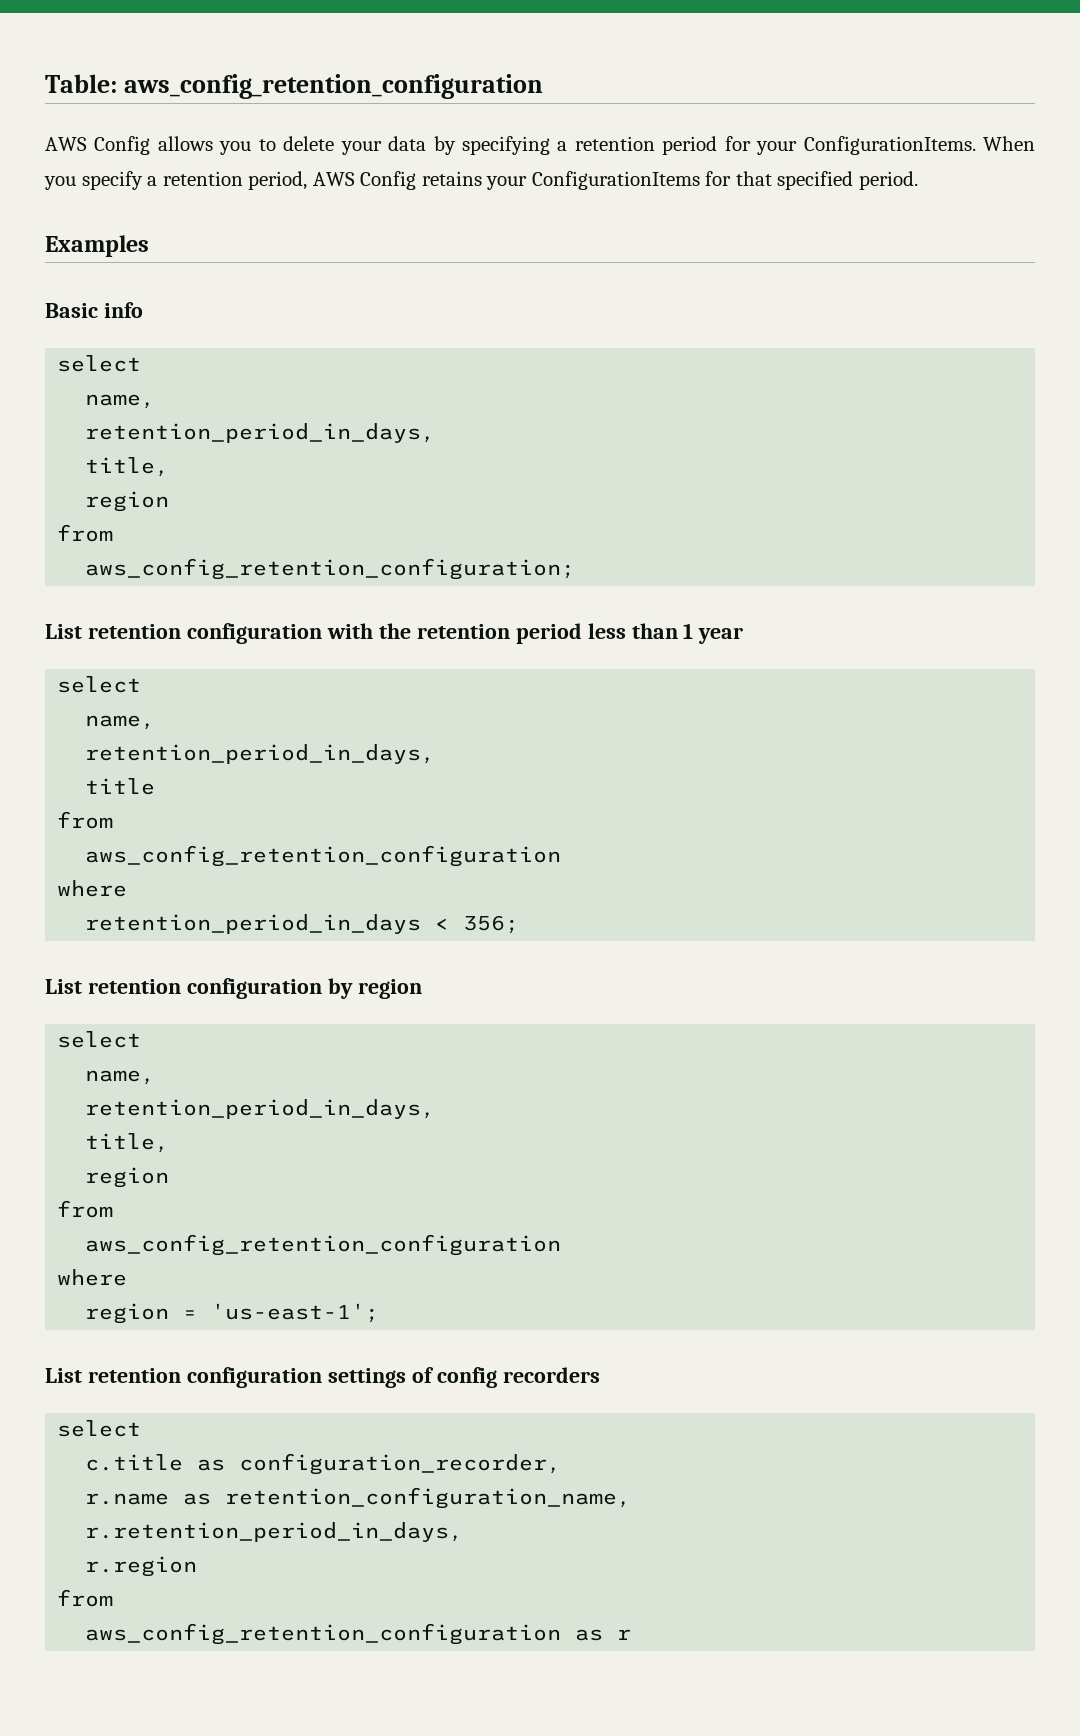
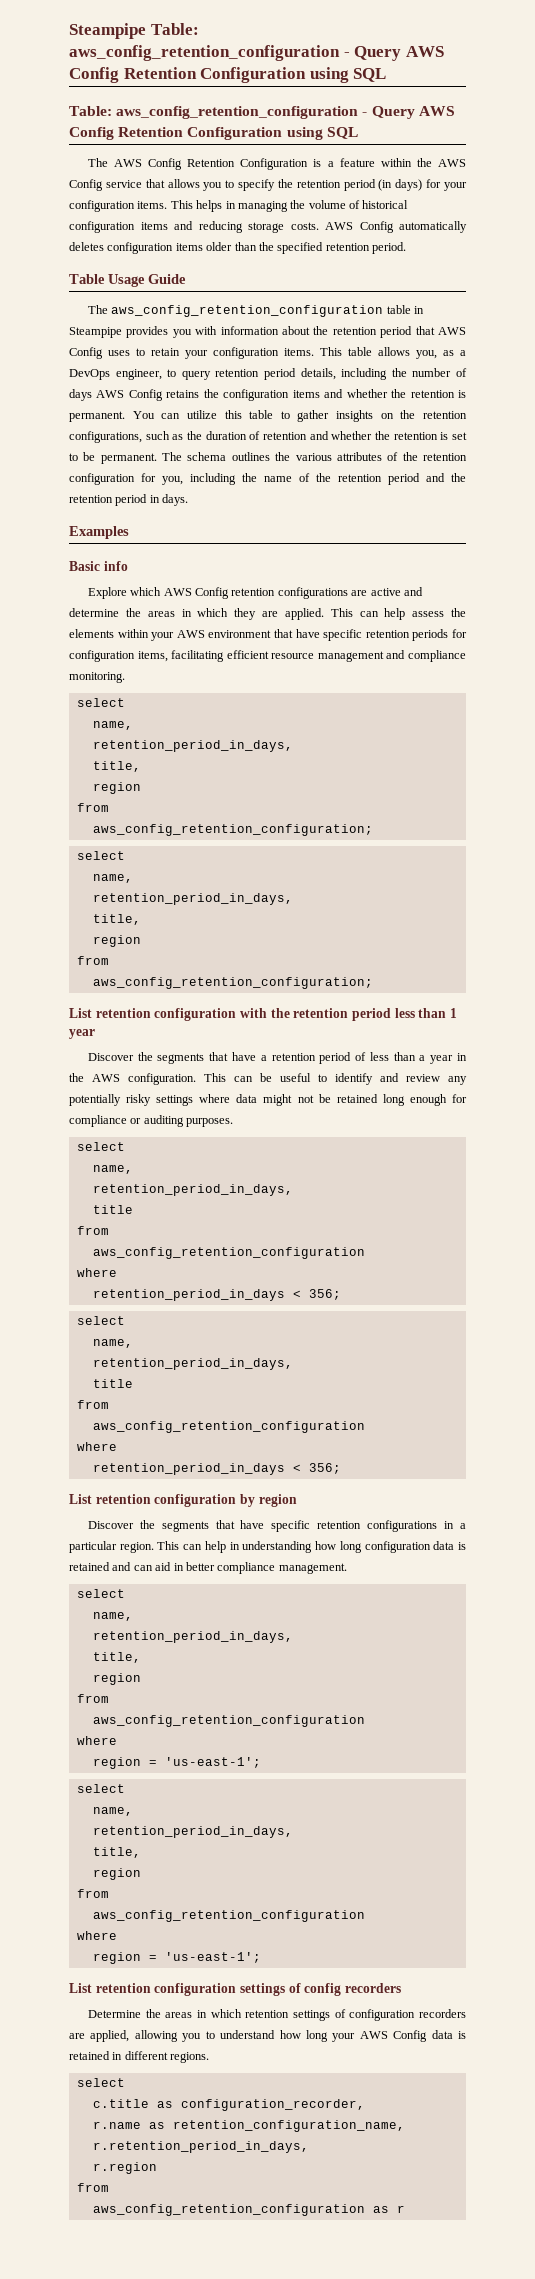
- Table: aws_config_retention_configuration
- AWS Config allows you to delete your data by specifying a retention period for your ConfigurationItems. When you specify a retention period, AWS Config retains your ConfigurationItems for that specified period.
+ Steampipe Table: aws_config_retention_configuration - Query AWS Config Retention Configuration using SQL
+ Table: aws_config_retention_configuration - Query AWS Config Retention Configuration using SQL
+ The AWS Config Retention Configuration is a feature within the AWS Config service that allows you to specify the retention period (in days) for your configuration items. This helps in managing the volume of historical configuration items and reducing storage costs. AWS Config automatically deletes configuration items older than the specified retention period.
+ Table Usage Guide
+ The aws_config_retention_configuration table in Steampipe provides you with information about the retention period that AWS Config uses to retain your configuration items. This table allows you, as a DevOps engineer, to query retention period details, including the number of days AWS Config retains the configuration items and whether the retention is permanent. You can utilize this table to gather insights on the retention configurations, such as the duration of retention and whether the retention is set to be permanent. The schema outlines the various attributes of the retention configuration for you, including the name of the retention period and the retention period in days.
  Examples
  Basic info
+ Explore which AWS Config retention configurations are active and determine the areas in which they are applied. This can help assess the elements within your AWS environment that have specific retention periods for configuration items, facilitating efficient resource management and compliance monitoring.
+ select
+ name,
+ retention_period_in_days,
+ title,
+ region
+ from
+ aws_config_retention_configuration;
+ Discover the segments that have a retention period of less than a year in the AWS configuration. This can be useful to identify and review any potentially risky settings where data might not be retained long enough for compliance or auditing purposes.
+ select
+ name,
+ retention_period_in_days,
+ title
+ from
+ aws_config_retention_configuration
+ where
+ retention_period_in_days < 356;
+ Discover the segments that have specific retention configurations in a particular region. This can help in understanding how long configuration data is retained and can aid in better compliance management.
+ select
+ name,
+ retention_period_in_days,
+ title,
+ region
+ from
+ aws_config_retention_configuration
+ where
+ region = 'us-east-1';
+ Determine the areas in which retention settings of configuration recorders are applied, allowing you to understand how long your AWS Config data is retained in different regions.

